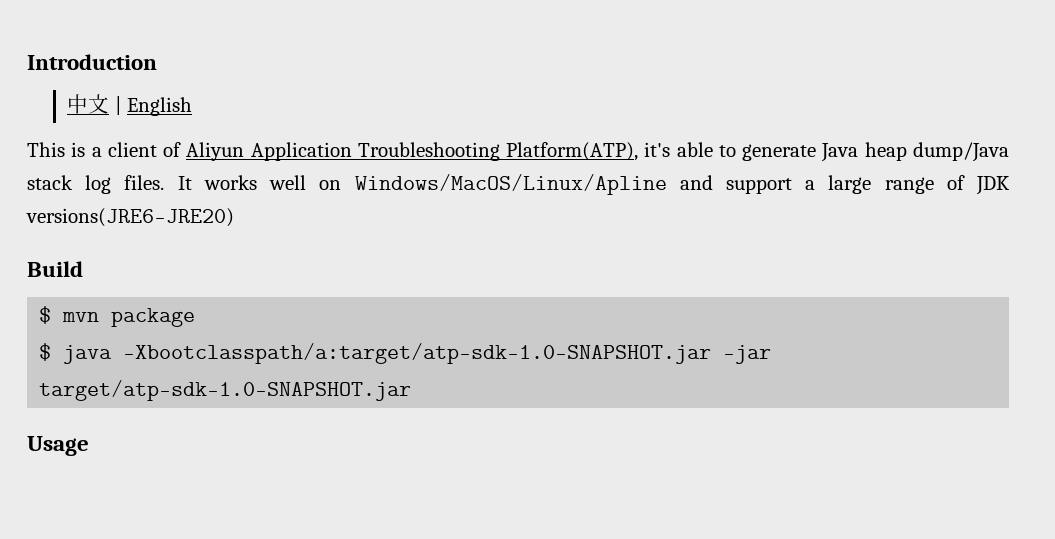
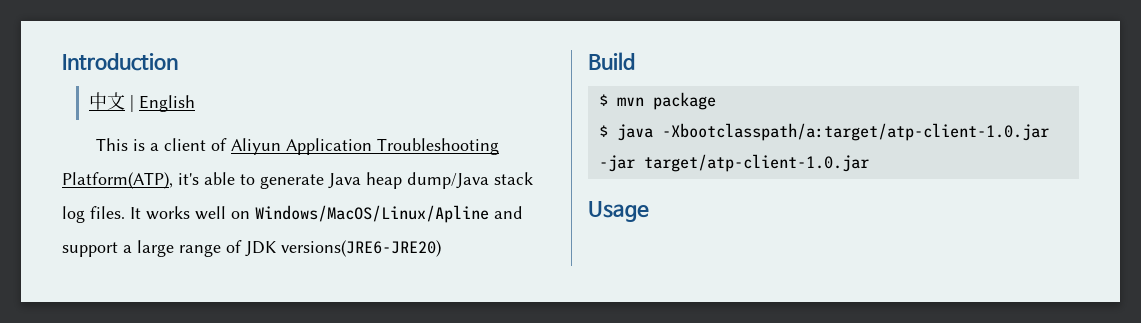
- $ java -Xbootclasspath/a:target/atp-sdk-1.0-SNAPSHOT.jar -jar target/atp-sdk-1.0-SNAPSHOT.jar
+ $ java -Xbootclasspath/a:target/atp-client-1.0.jar -jar target/atp-client-1.0.jar

